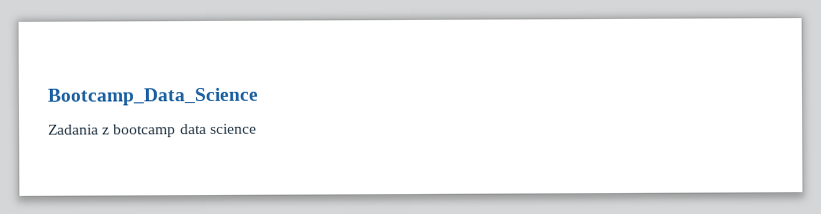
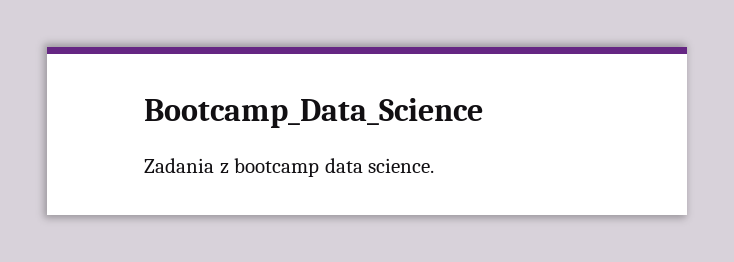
- Zadania z bootcamp data science
+ Zadania z bootcamp data science.

